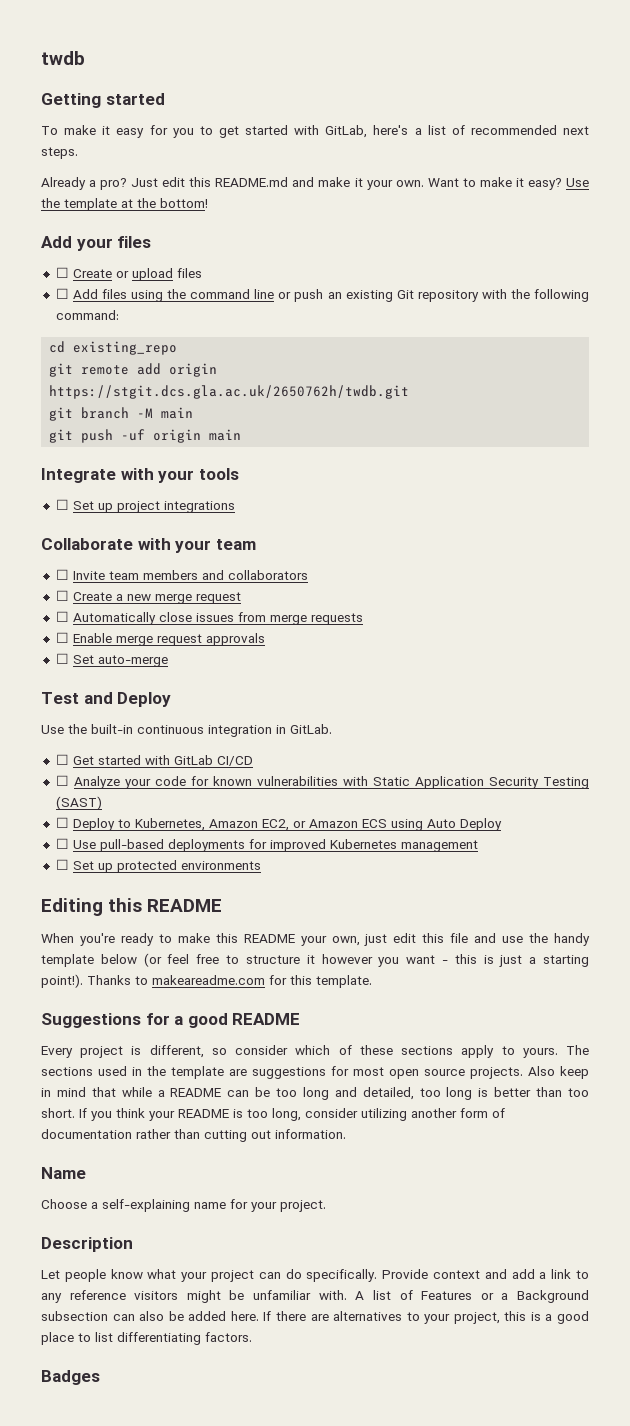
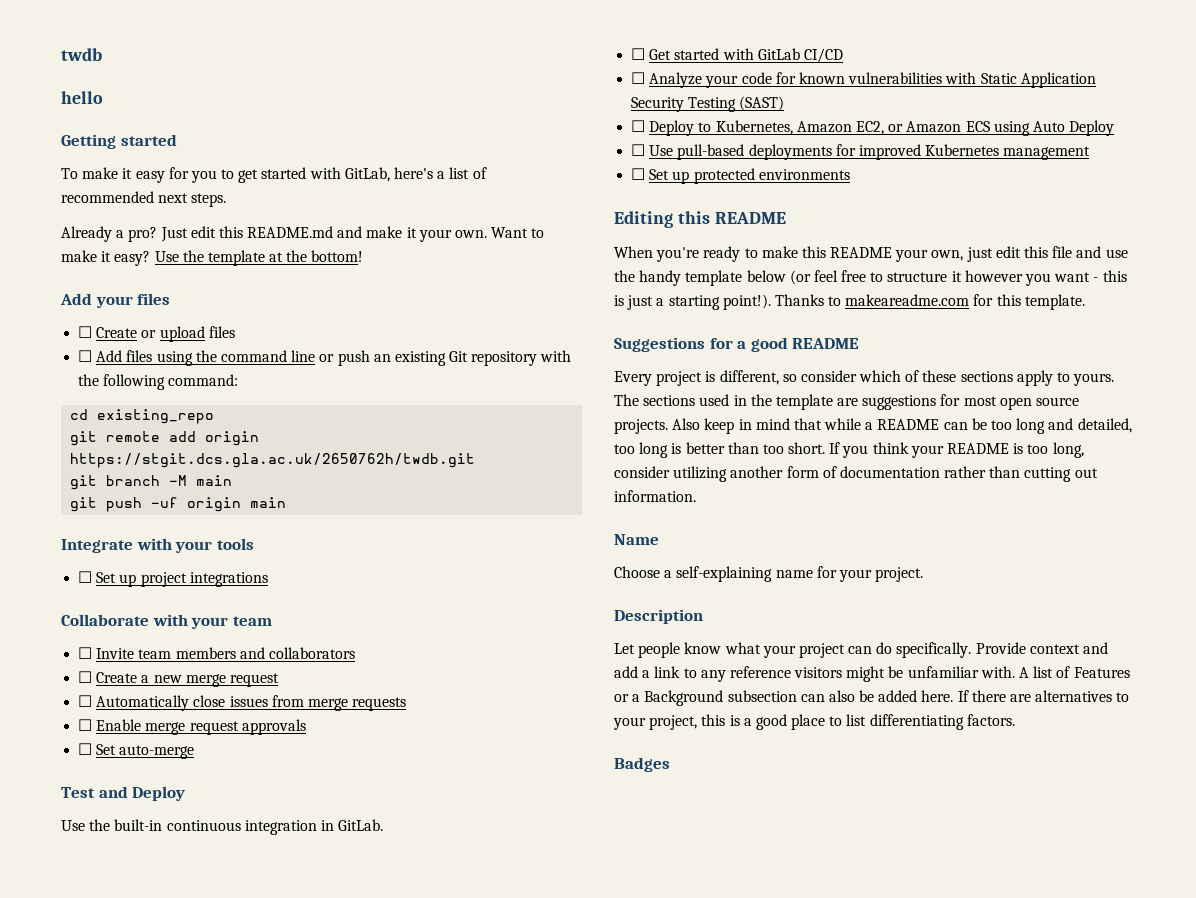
+ hello

